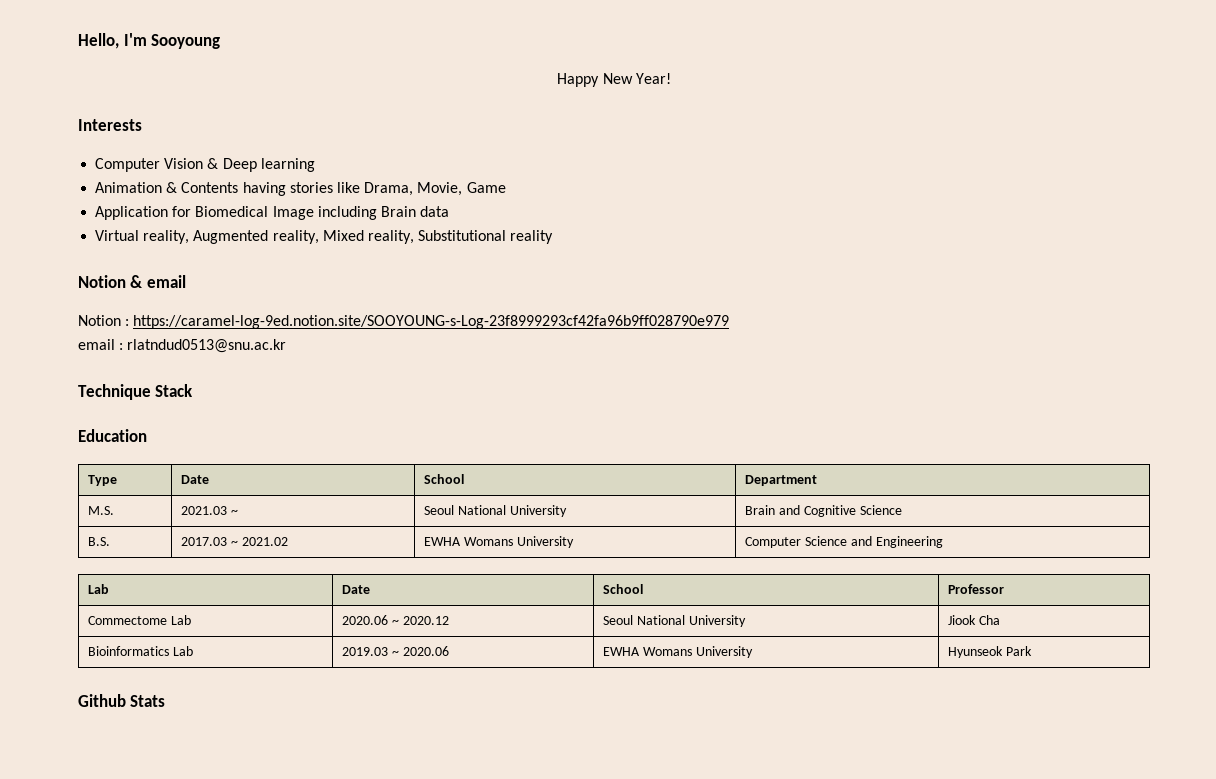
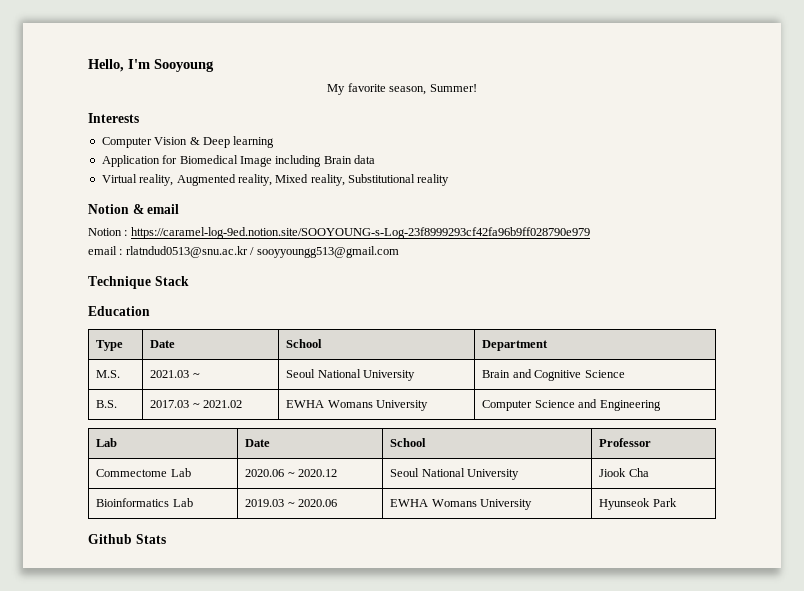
- Happy New Year!
+ My favorite season, Summer!
- Animation & Contents having stories like Drama, Movie, Game
- email : rlatndud0513@snu.ac.kr
+ email : rlatndud0513@snu.ac.kr / sooyyoungg513@gmail.com

